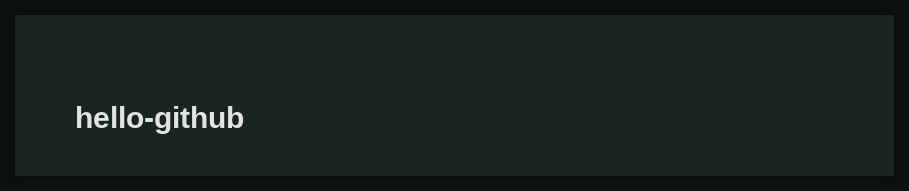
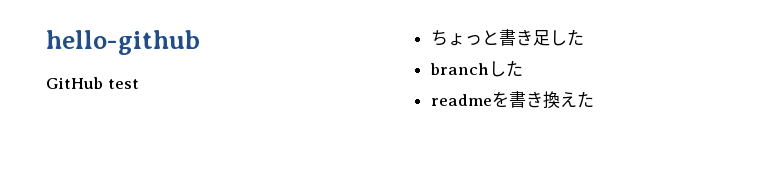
+ GitHub test
+ ちょっと書き足した
+ branchした
+ readmeを書き換えた

